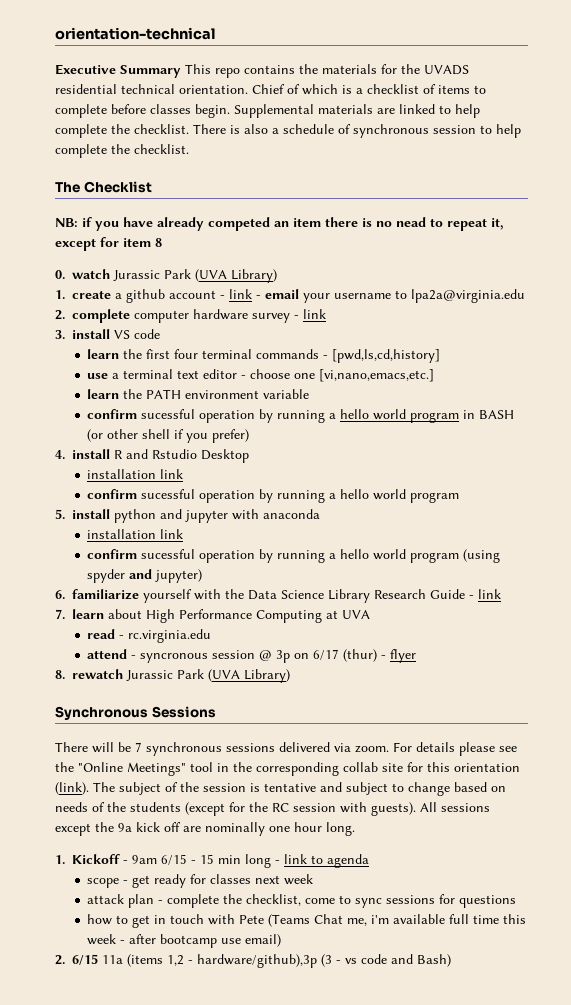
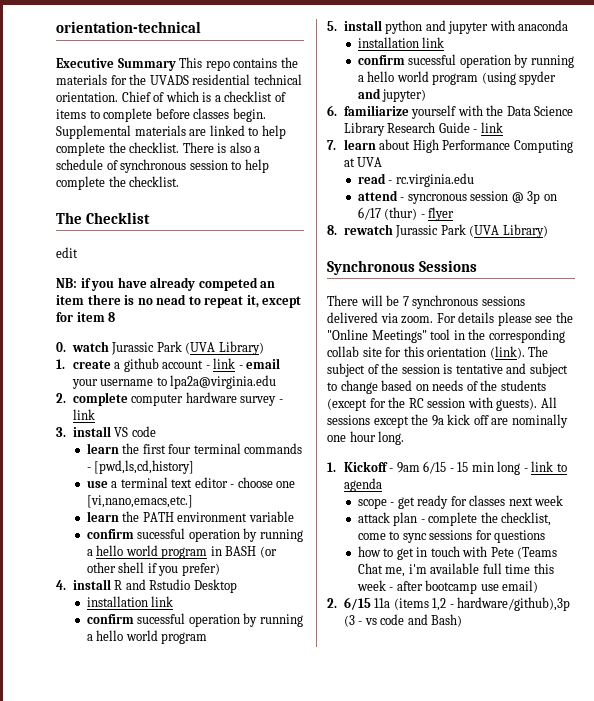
+ edit

